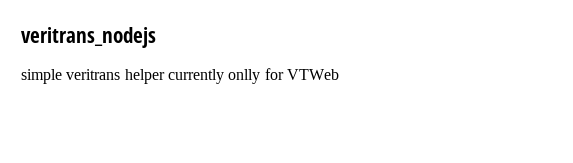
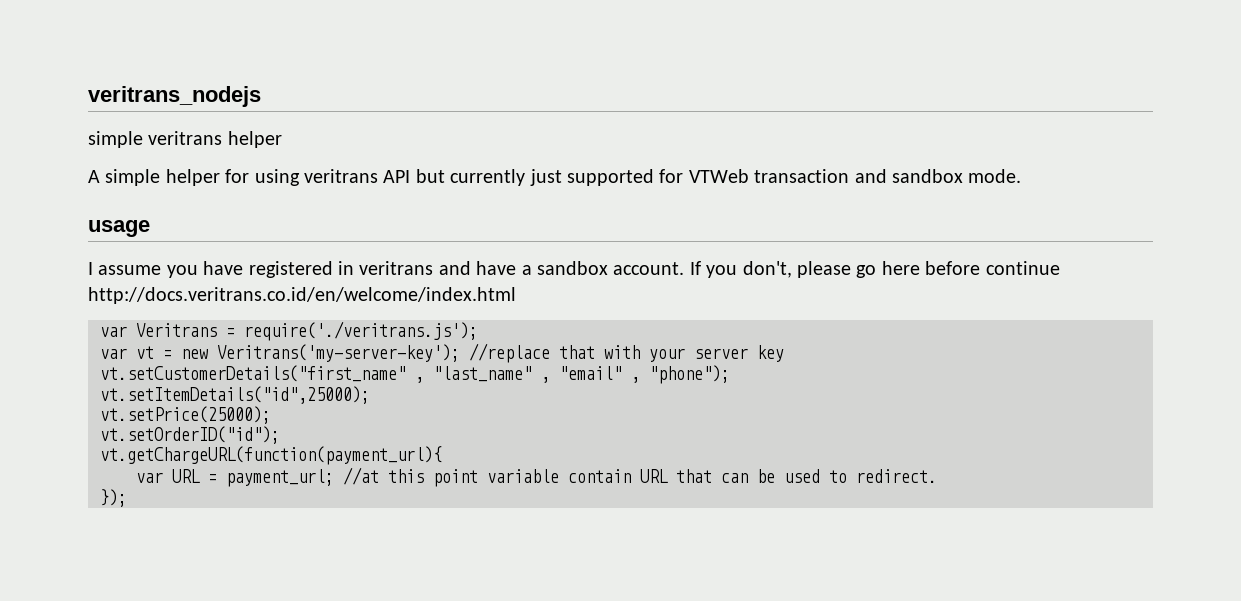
- simple veritrans helper currently onlly for VTWeb
+ simple veritrans helper
+ A simple helper for using veritrans API but currently just supported for VTWeb transaction and sandbox mode.
+ usage
+ I assume you have registered in veritrans and have a sandbox account. If you don't, please go here before continue http://docs.veritrans.co.id/en/welcome/index.html
+ var Veritrans = require('./veritrans.js');
+ var vt = new Veritrans('my-server-key'); //replace that with your server key
+ vt.setCustomerDetails("first_name" , "last_name" , "email" , "phone");
+ vt.setItemDetails("id",25000);
+ vt.setPrice(25000);
+ vt.setOrderID("id");
+ vt.getChargeURL(function(payment_url){
+ var URL = payment_url; //at this point variable contain URL that can be used to redirect.
+ });

